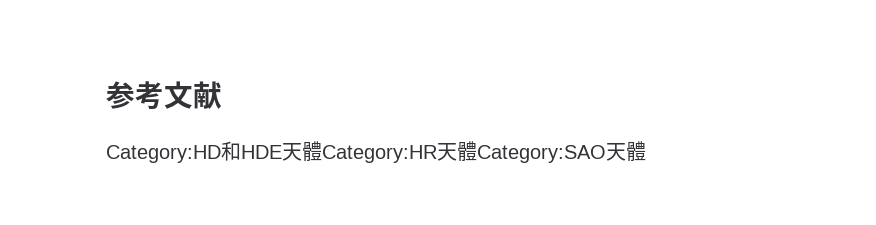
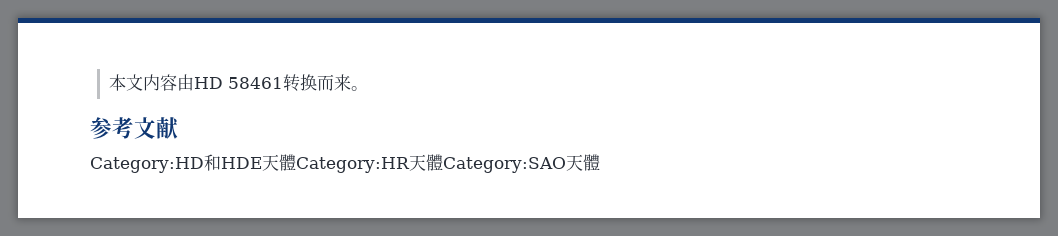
+ 本文内容由HD 58461转换而来。

